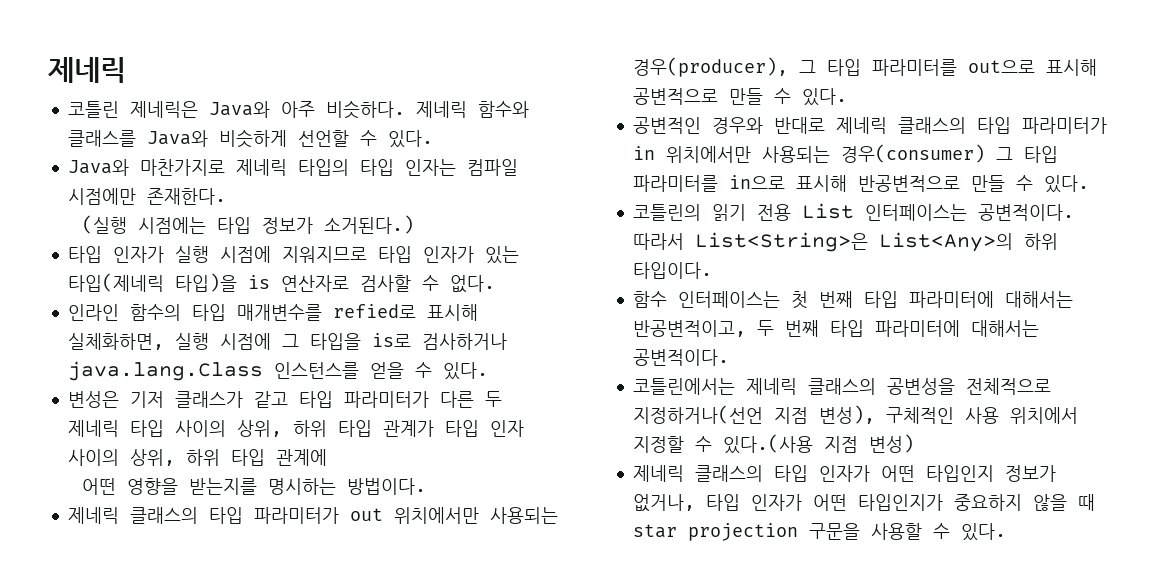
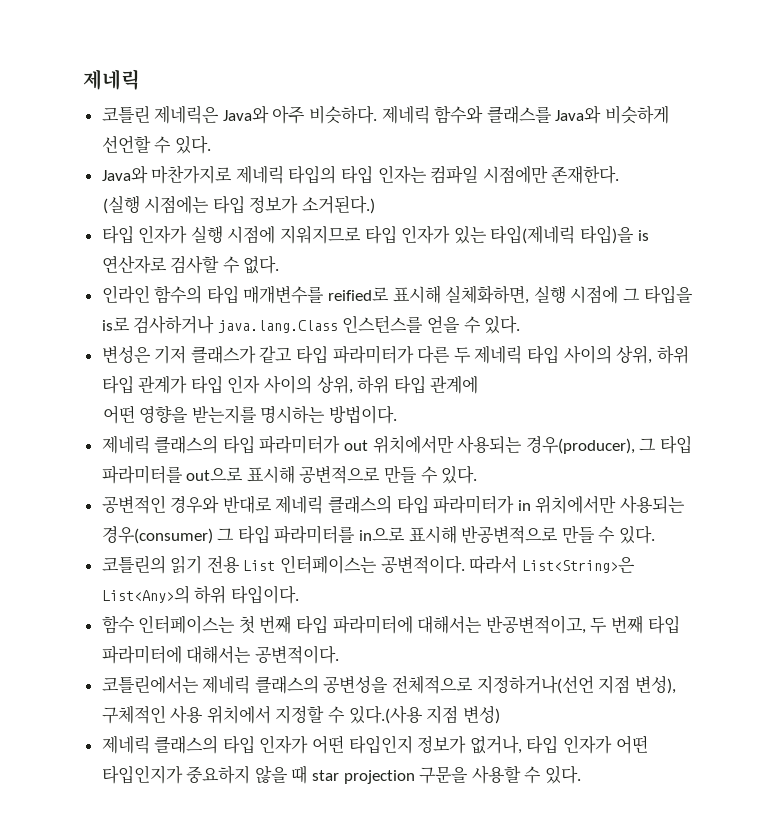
- 인라인 함수의 타입 매개변수를 refied로 표시해 실체화하면, 실행 시점에 그 타입을 is로 검사하거나 java.lang.Class 인스턴스를 얻을 수 있다.
+ 인라인 함수의 타입 매개변수를 reified로 표시해 실체화하면, 실행 시점에 그 타입을 is로 검사하거나 java.lang.Class 인스턴스를 얻을 수 있다.

